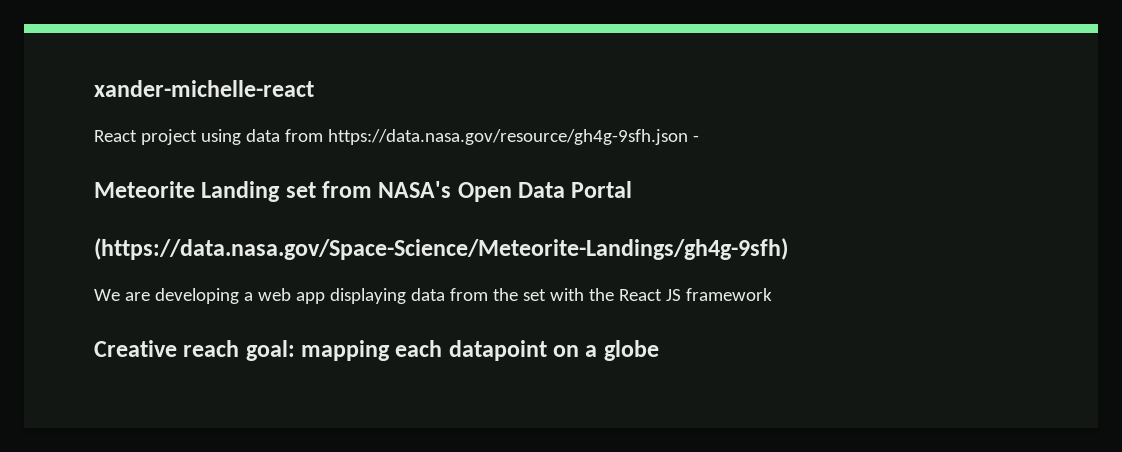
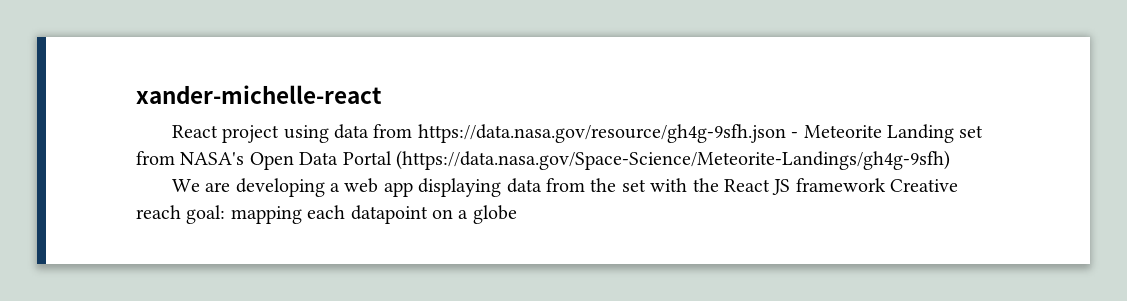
- React project using data from https://data.nasa.gov/resource/gh4g-9sfh.json -
- Meteorite Landing set from NASA's Open Data Portal
- (https://data.nasa.gov/Space-Science/Meteorite-Landings/gh4g-9sfh)
+ React project using data from https://data.nasa.gov/resource/gh4g-9sfh.json - Meteorite Landing set from NASA's Open Data Portal (https://data.nasa.gov/Space-Science/Meteorite-Landings/gh4g-9sfh)
- We are developing a web app displaying data from the set with the React JS framework
- Creative reach goal: mapping each datapoint on a globe
+ We are developing a web app displaying data from the set with the React JS framework Creative reach goal: mapping each datapoint on a globe

